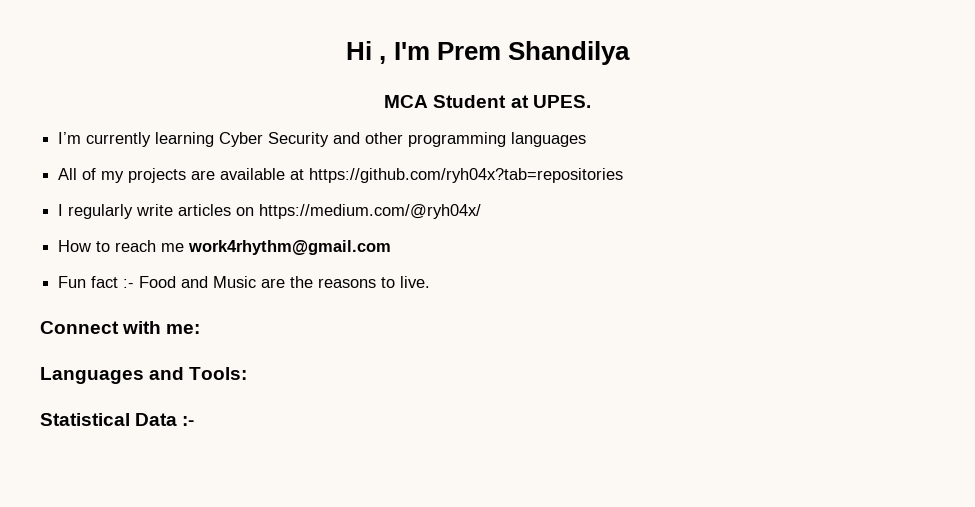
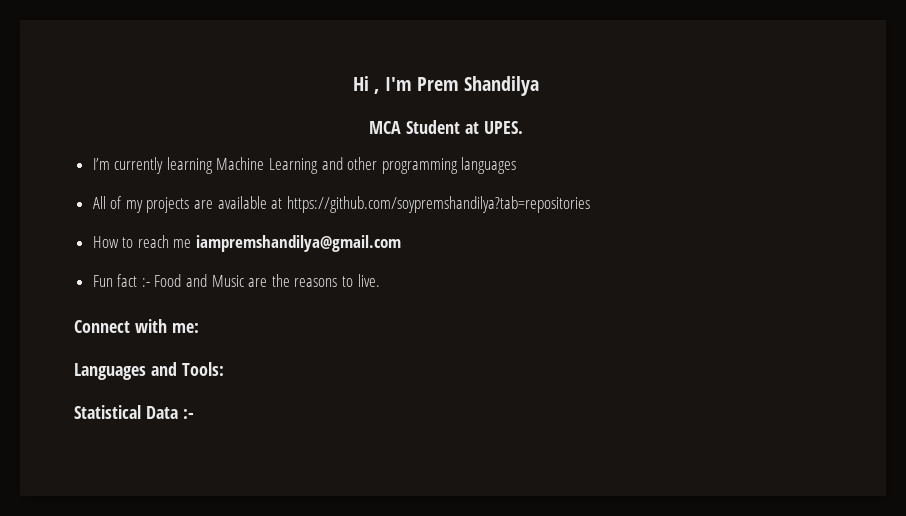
- I’m currently learning Cyber Security and other programming languages
+ I’m currently learning Machine Learning and other programming languages
- All of my projects are available at https://github.com/ryh04x?tab=repositories
- I regularly write articles on https://medium.com/@ryh04x/
+ All of my projects are available at https://github.com/soypremshandilya?tab=repositories
- How to reach me work4rhythm@gmail.com
+ How to reach me iampremshandilya@gmail.com

